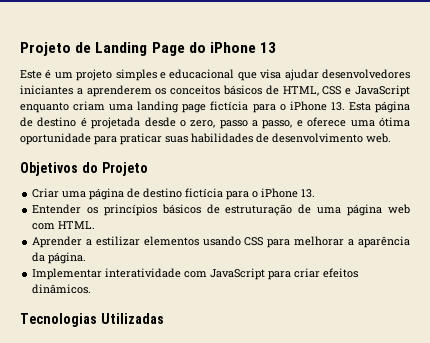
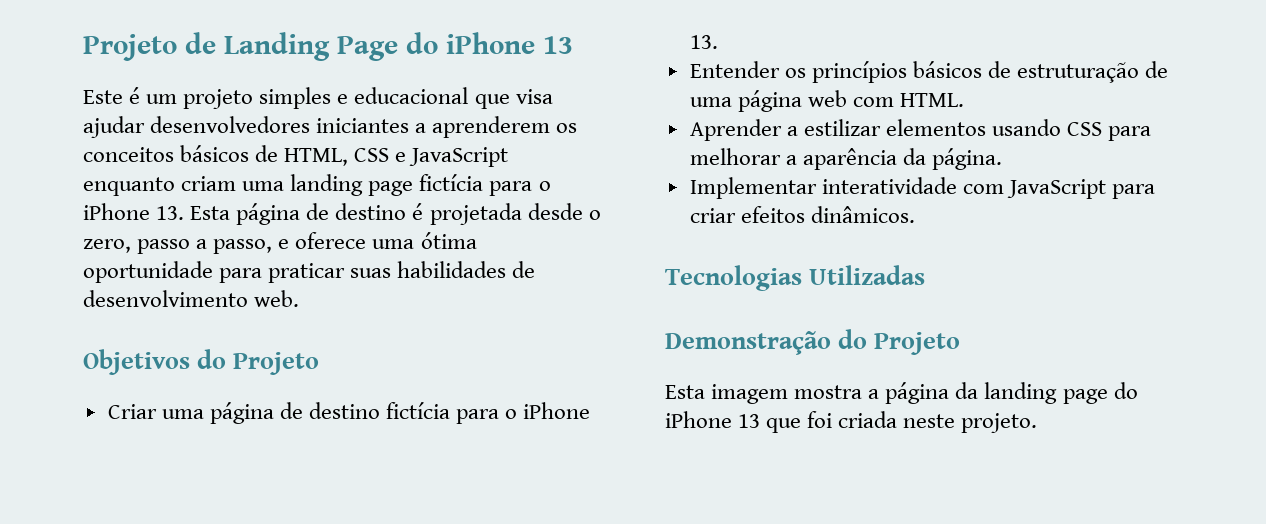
+ Demonstração do Projeto
+ Esta imagem mostra a página da landing page do iPhone 13 que foi criada neste projeto.

